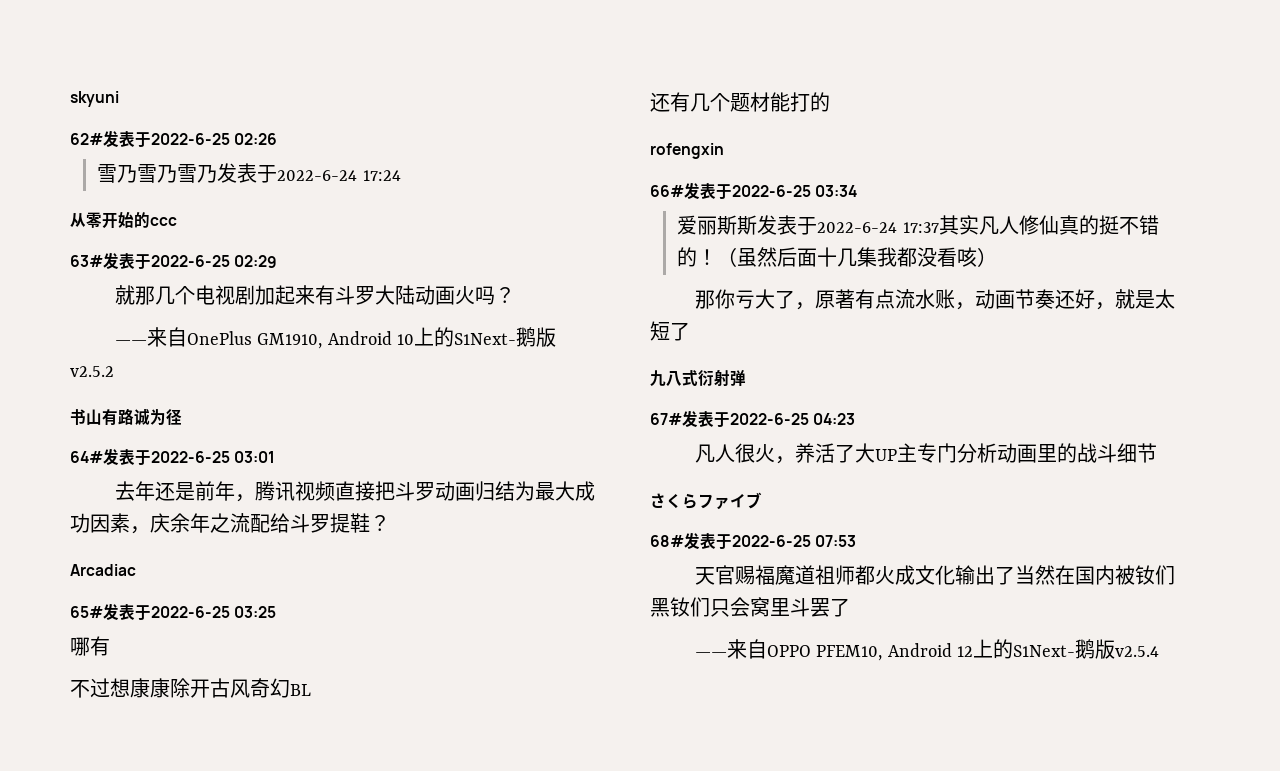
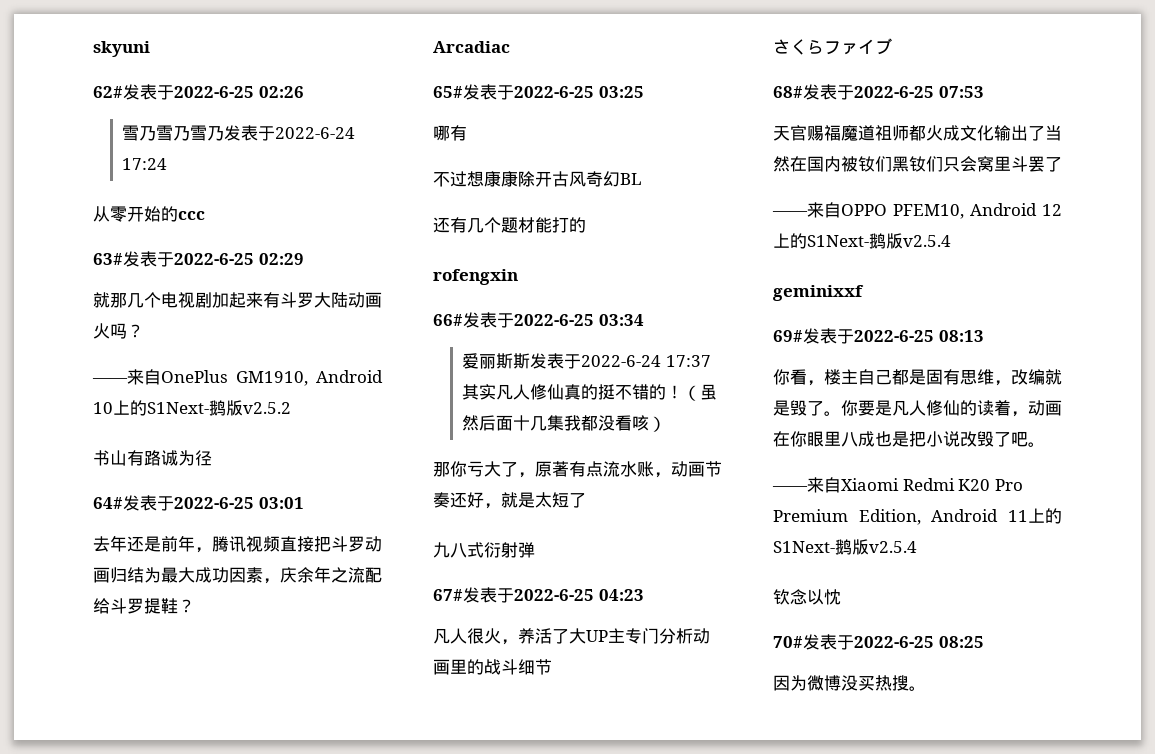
+ geminixxf
+ 69#发表于2022-6-25 08:13
+ 你看，楼主自己都是固有思维，改编就是毁了。你要是凡人修仙的读着，动画在你眼里八成也是把小说改毁了吧。
+ ——来自Xiaomi Redmi K20 Pro Premium Edition, Android 11上的S1Next-鹅版v2.5.4
+ 钦念以忱
+ 70#发表于2022-6-25 08:25
+ 因为微博没买热搜。

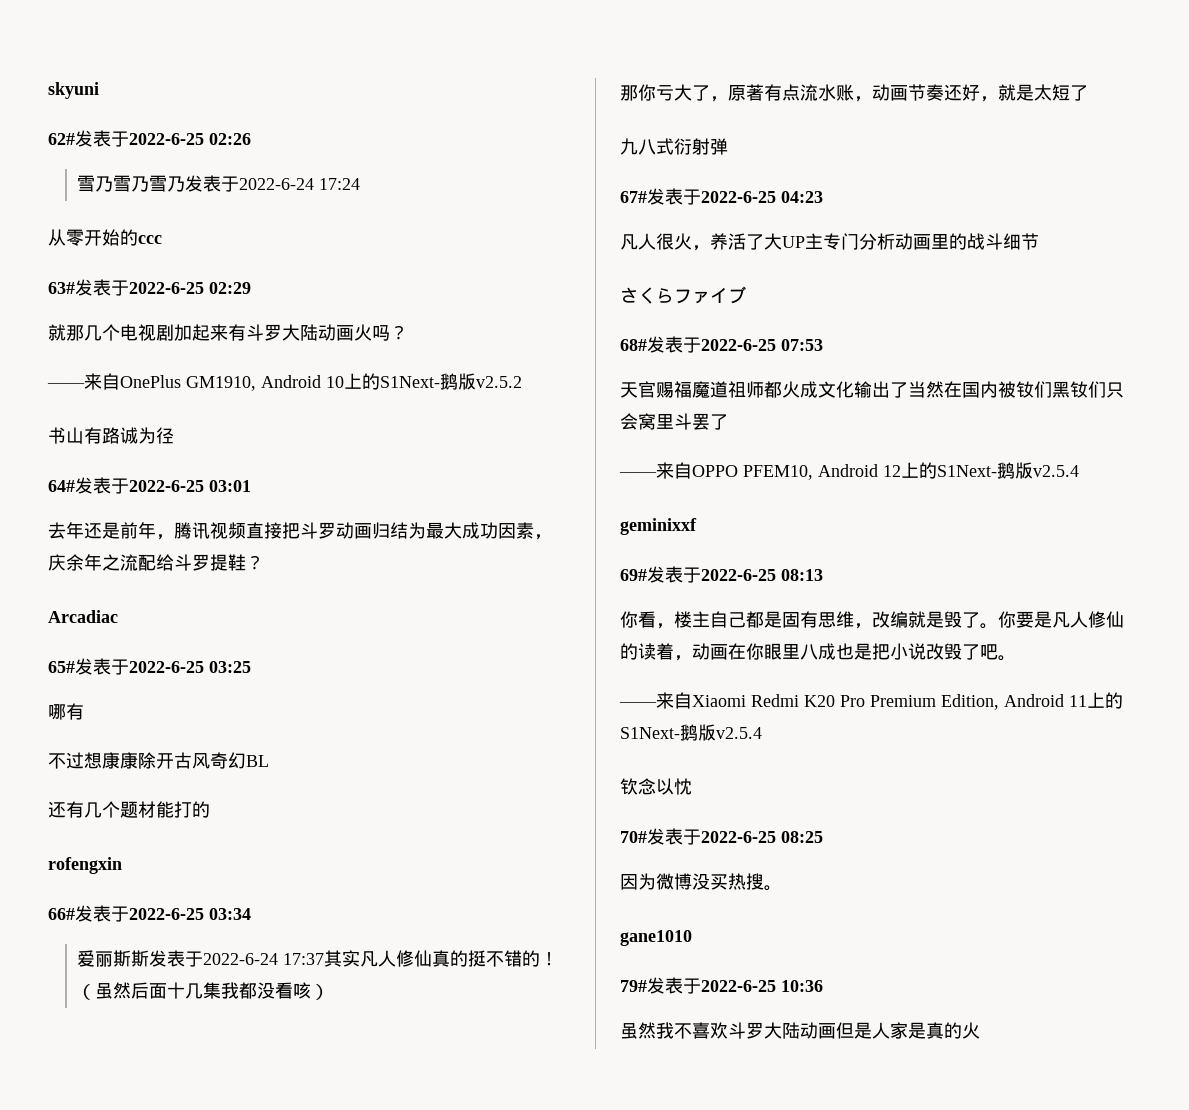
+ gane1010
+ 79#发表于2022-6-25 10:36
+ 虽然我不喜欢斗罗大陆动画但是人家是真的火

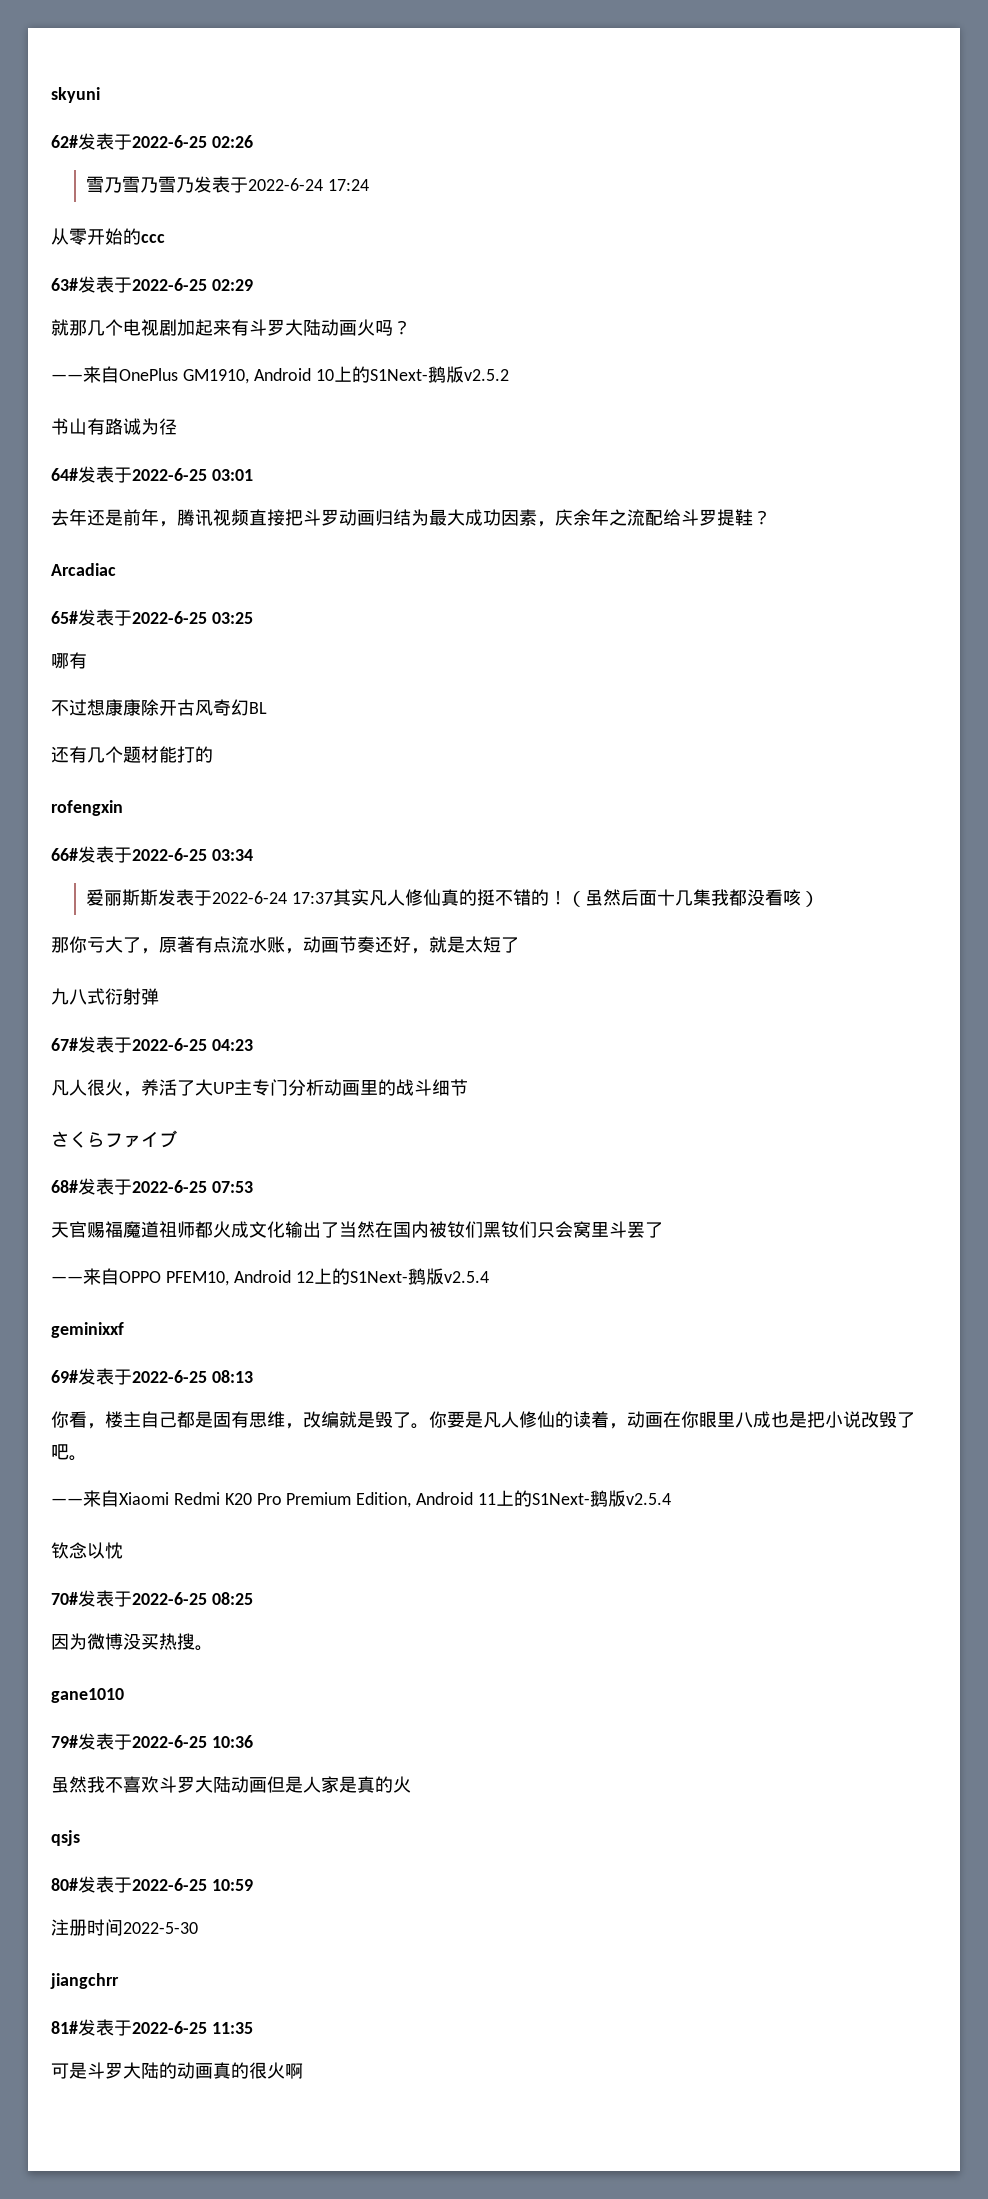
+ qsjs
+ 80#发表于2022-6-25 10:59
+ 注册时间2022-5-30
+ jiangchrr
+ 81#发表于2022-6-25 11:35
+ 可是斗罗大陆的动画真的很火啊

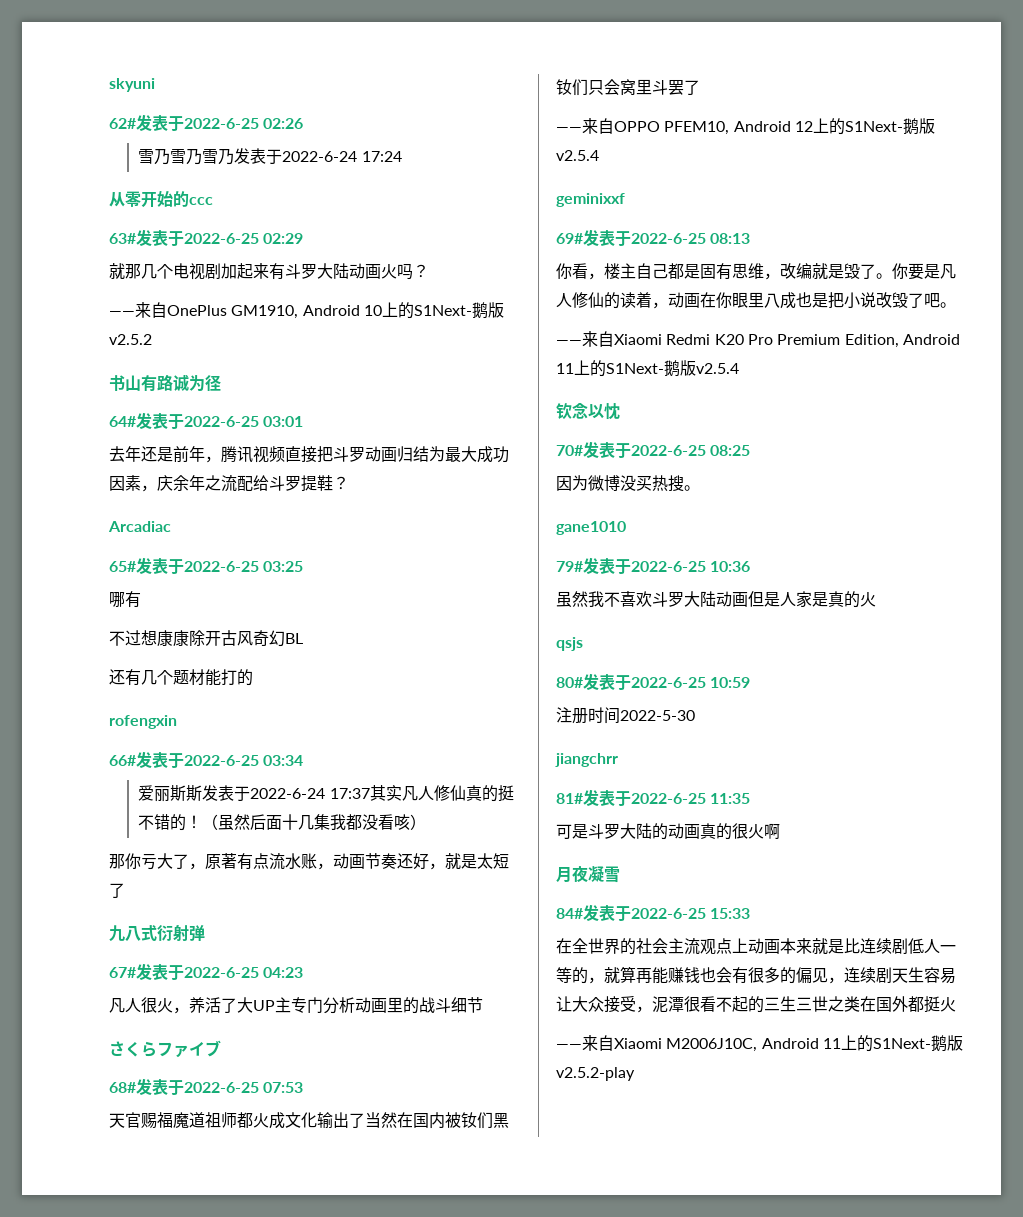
+ 月夜凝雪
+ 84#发表于2022-6-25 15:33
+ 在全世界的社会主流观点上动画本来就是比连续剧低人一等的，就算再能赚钱也会有很多的偏见，连续剧天生容易让大众接受，泥潭很看不起的三生三世之类在国外都挺火
+ ——来自Xiaomi M2006J10C, Android 11上的S1Next-鹅版v2.5.2-play

